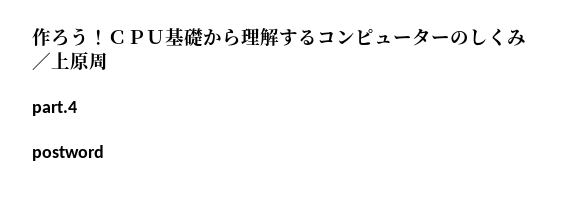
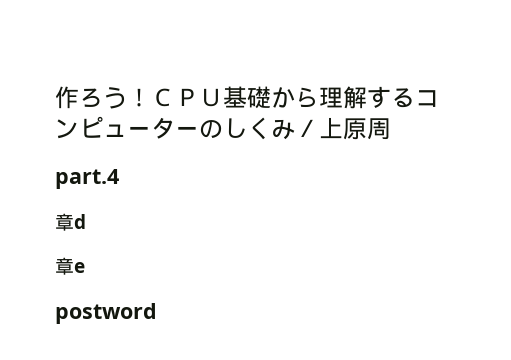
+ 章d
+ 章e

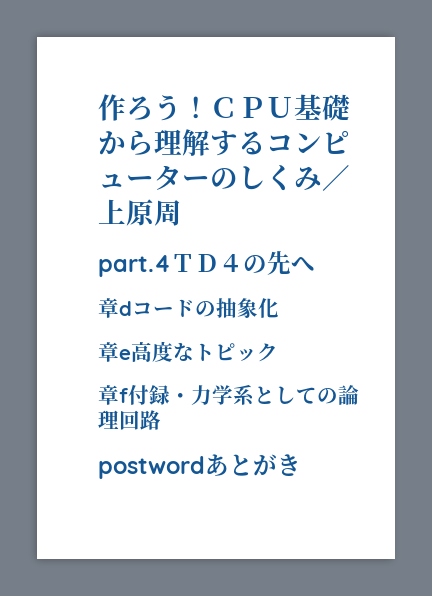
- part.4
+ part.4ＴＤ４の先へ
- 章d
- 章e
+ 章dコードの抽象化
+ 章e高度なトピック
+ 章f付録・力学系としての論理回路
- postword
+ postwordあとがき

